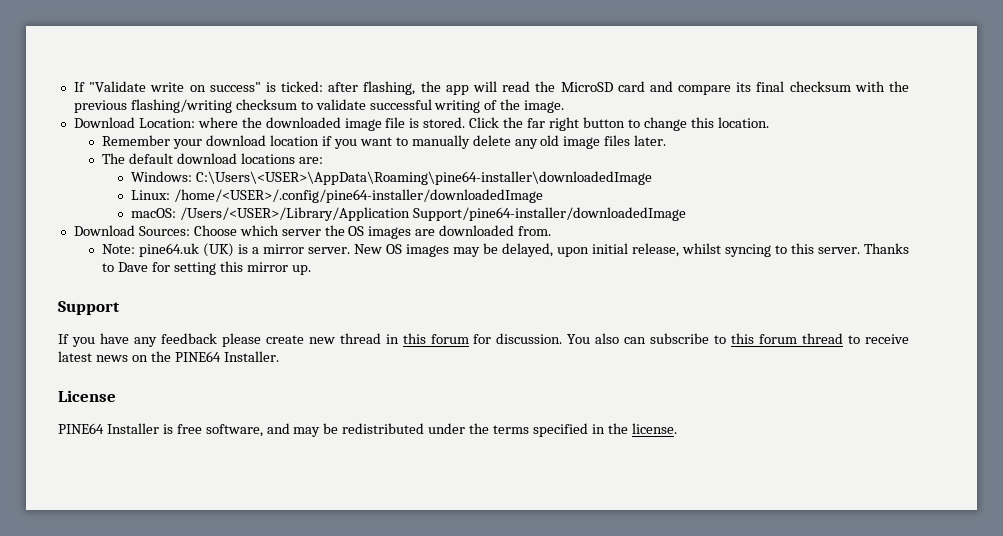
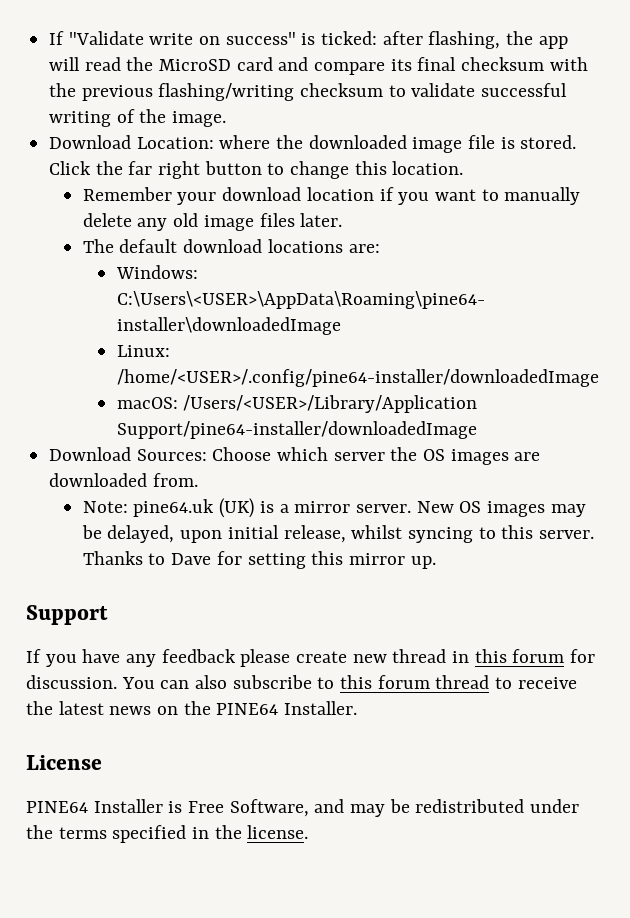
- You also can subscribe to this forum thread to receive latest news on the PINE64 Installer.
+ You can also subscribe to this forum thread to receive the latest news on the PINE64 Installer.
- PINE64 Installer is free software, and may be redistributed under the terms specified in the license.
+ PINE64 Installer is Free Software, and may be redistributed under the terms specified in the license.

